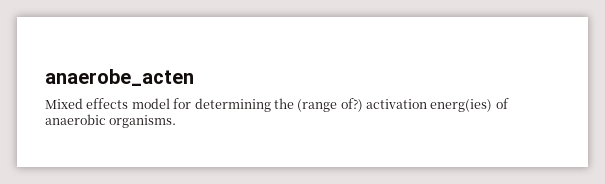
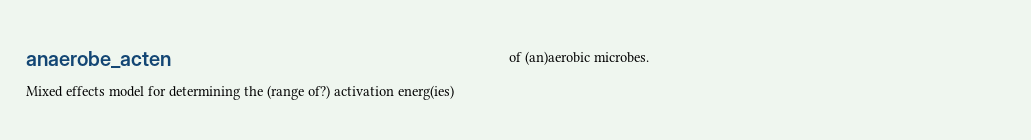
- Mixed effects model for determining the (range of?) activation energ(ies) of anaerobic organisms.
+ Mixed effects model for determining the (range of?) activation energ(ies) of (an)aerobic microbes.

